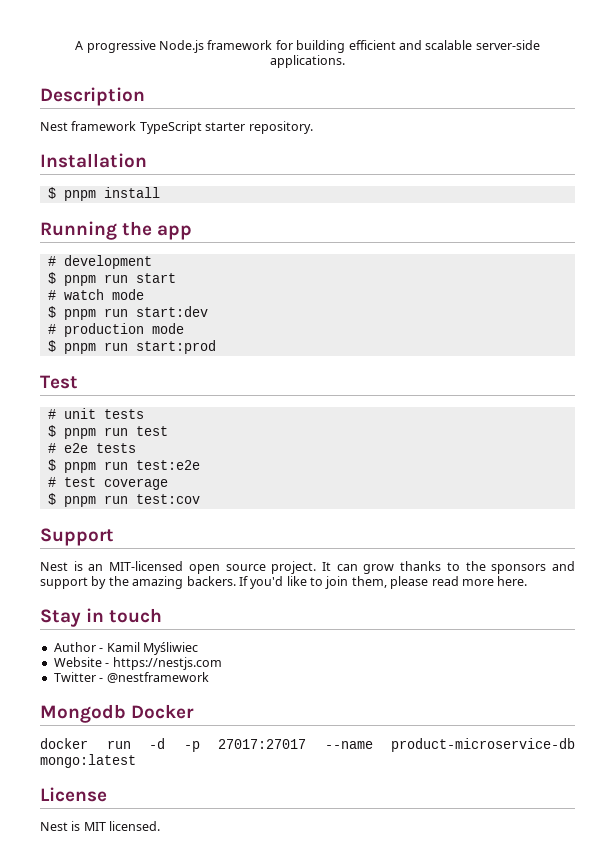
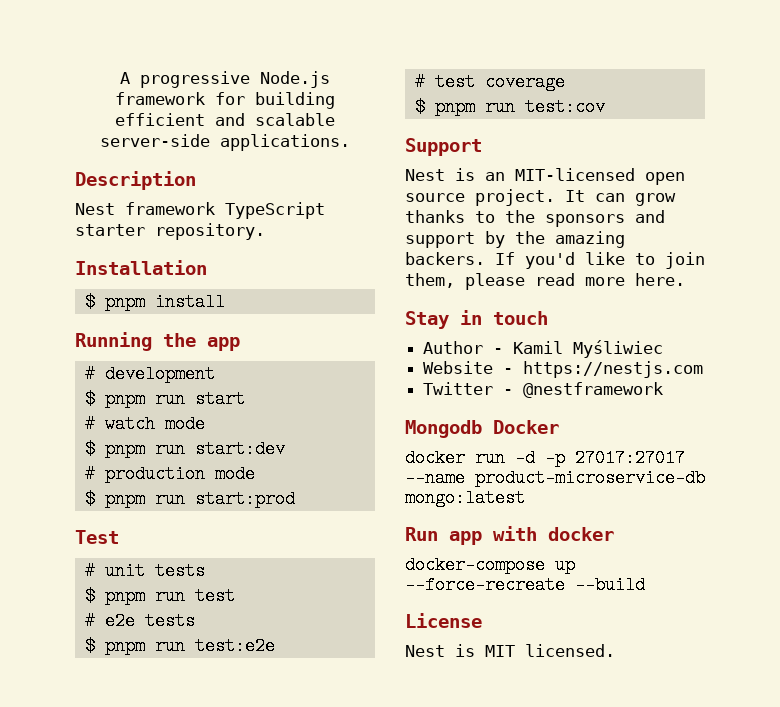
+ Run app with docker
+ docker-compose up --force-recreate --build

